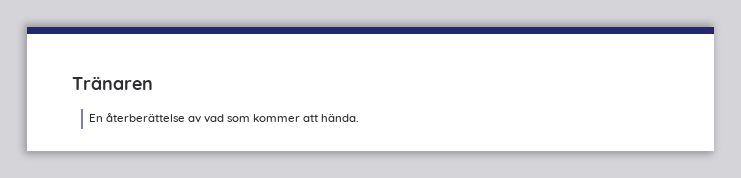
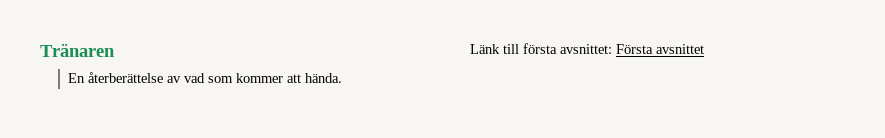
+ Länk till första avsnittet: Första avsnittet

